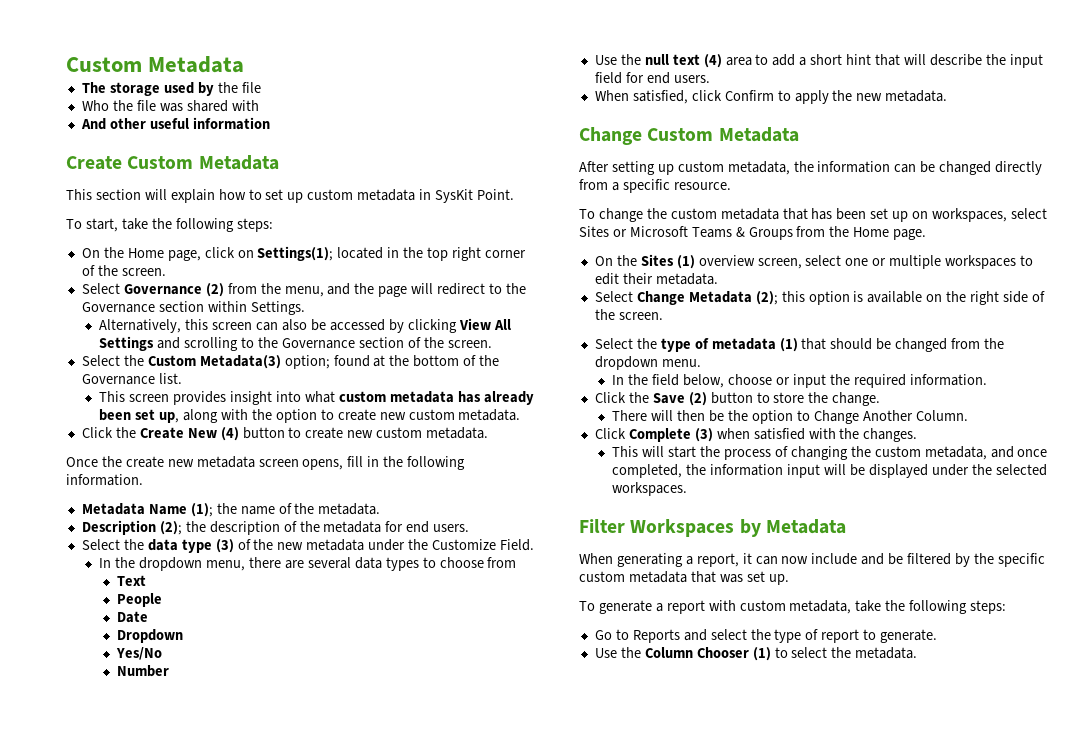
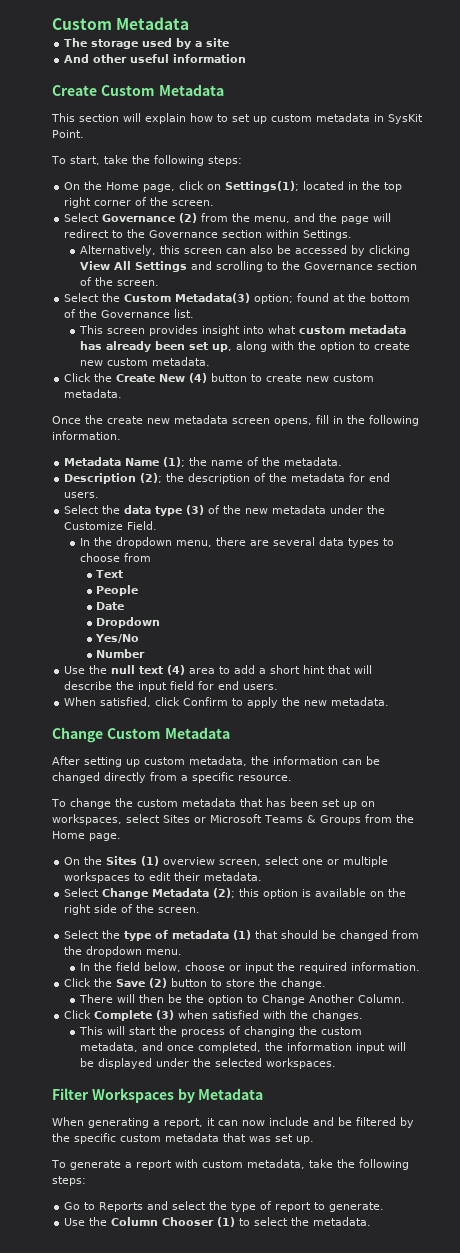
- The storage used by the file
- Who the file was shared with
+ The storage used by a site

